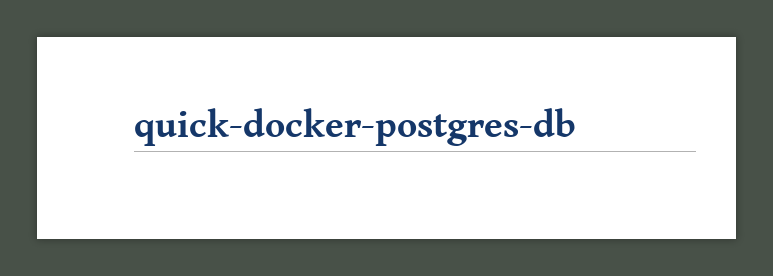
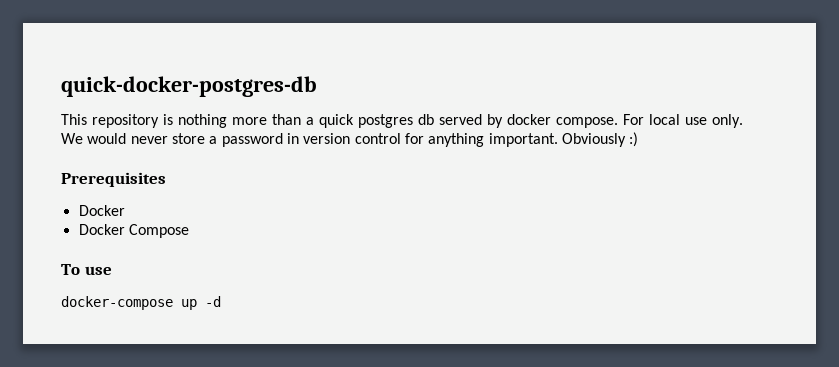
+ This repository is nothing more than a quick postgres db served by docker compose. For local use only. We would never store a password in version control for anything important. Obviously :)
+ Prerequisites
+ Docker
+ Docker Compose
+ To use
+ docker-compose up -d

